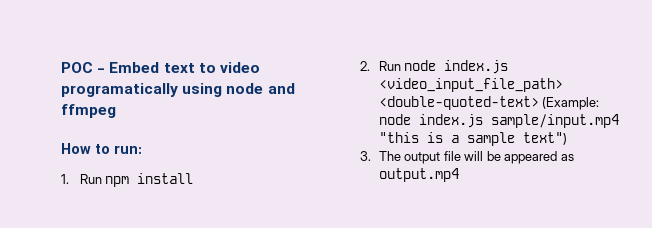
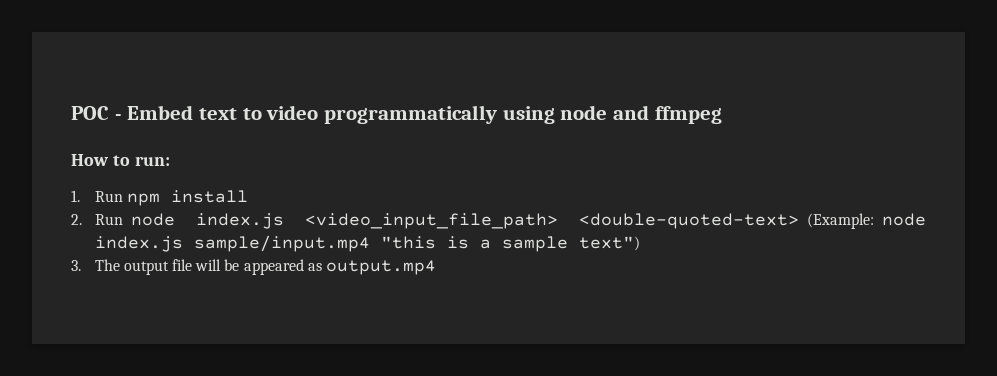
- POC - Embed text to video programatically using node and ffmpeg
+ POC - Embed text to video programmatically using node and ffmpeg

